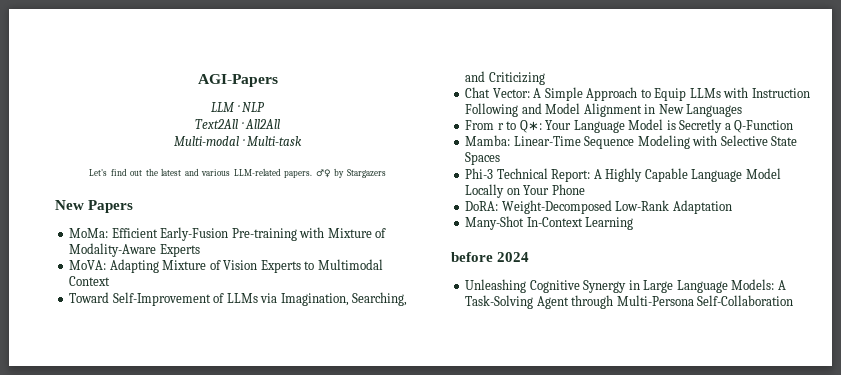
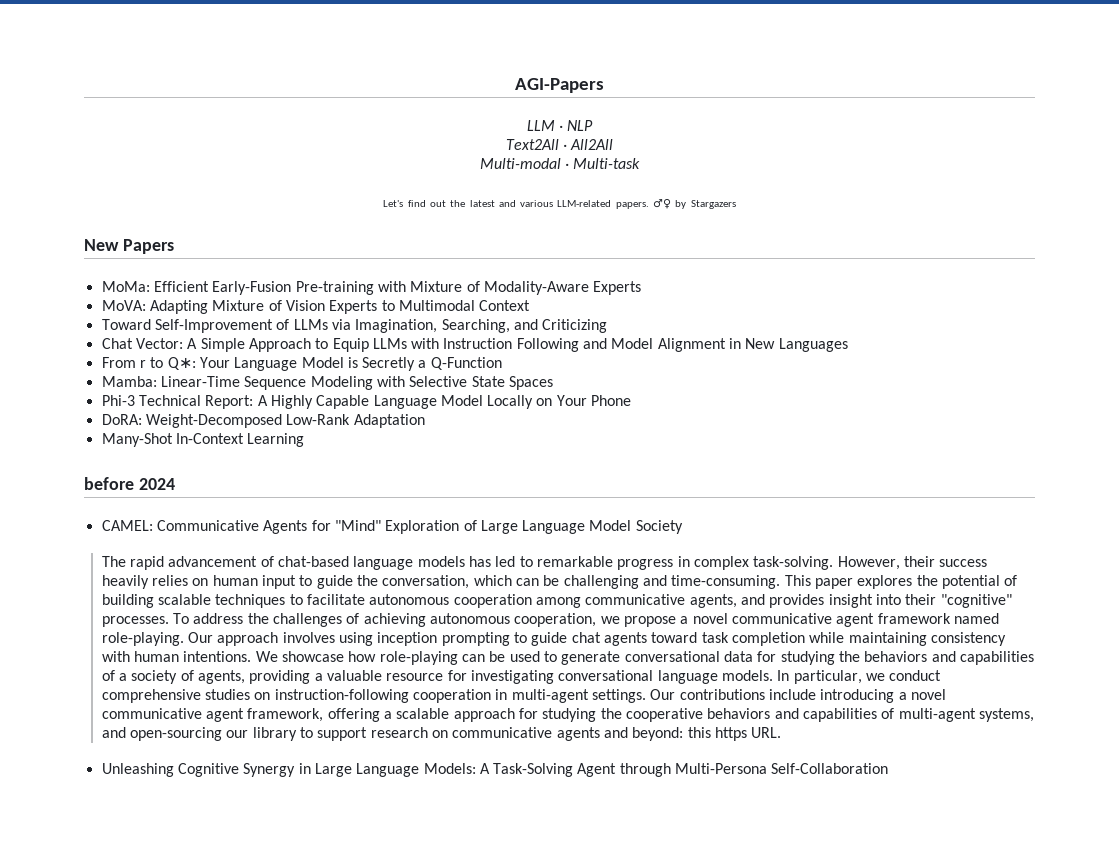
+ CAMEL: Communicative Agents for "Mind" Exploration of Large Language Model Society
+ The rapid advancement of chat-based language models has led to remarkable progress in complex task-solving. However, their success heavily relies on human input to guide the conversation, which can be challenging and time-consuming. This paper explores the potential of building scalable techniques to facilitate autonomous cooperation among communicative agents, and provides insight into their "cognitive" processes. To address the challenges of achieving autonomous cooperation, we propose a novel communicative agent framework named role-playing. Our approach involves using inception prompting to guide chat agents toward task completion while maintaining consistency with human intentions. We showcase how role-playing can be used to generate conversational data for studying the behaviors and capabilities of a society of agents, providing a valuable resource for investigating conversational language models. In particular, we conduct comprehensive studies on instruction-following cooperation in multi-agent settings. Our contributions include introducing a novel communicative agent framework, offering a scalable approach for studying the cooperative behaviors and capabilities of multi-agent systems, and open-sourcing our library to support research on communicative agents and beyond: this https URL.

